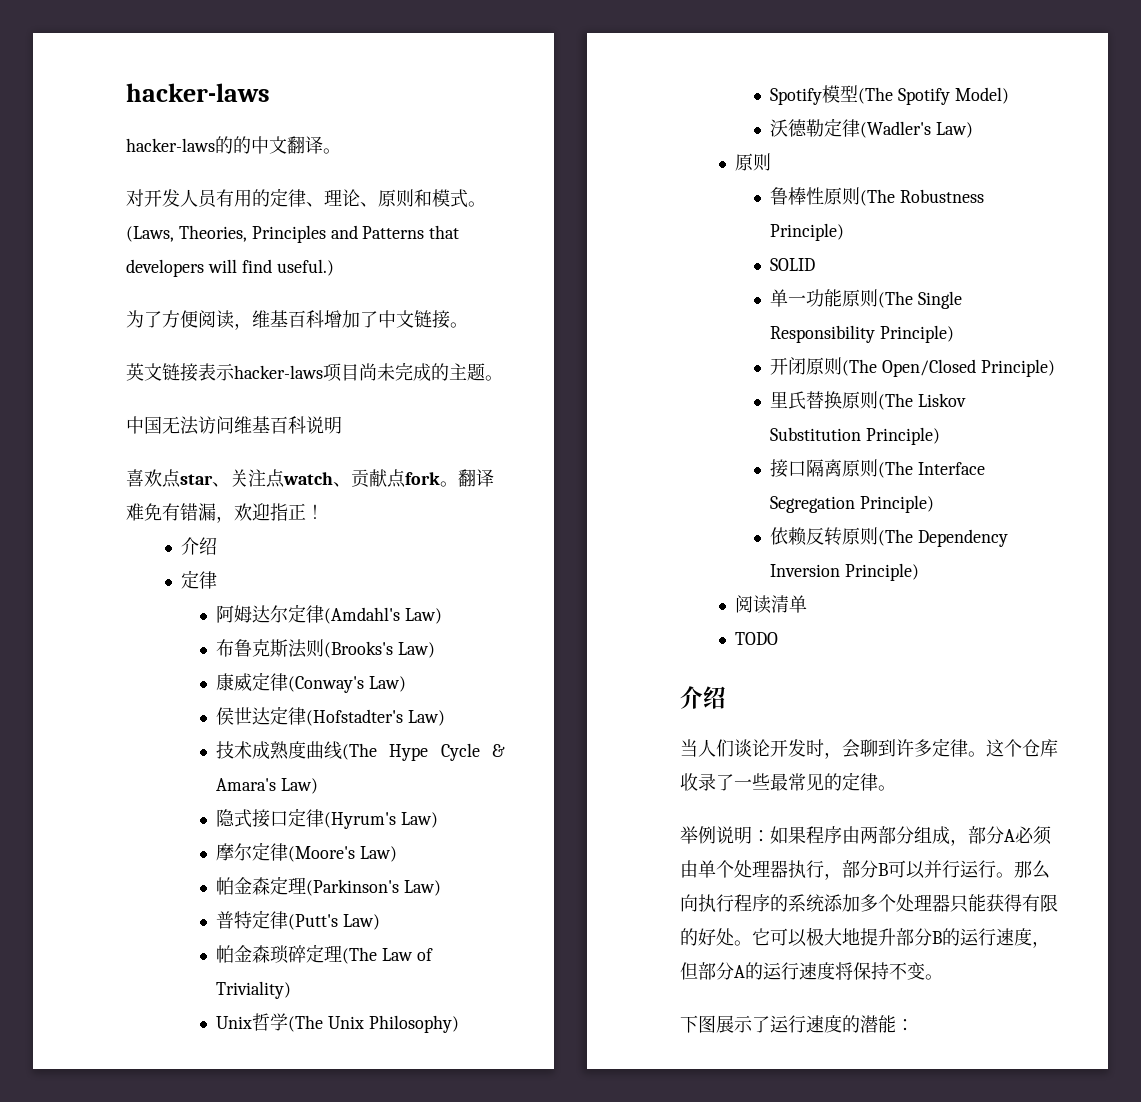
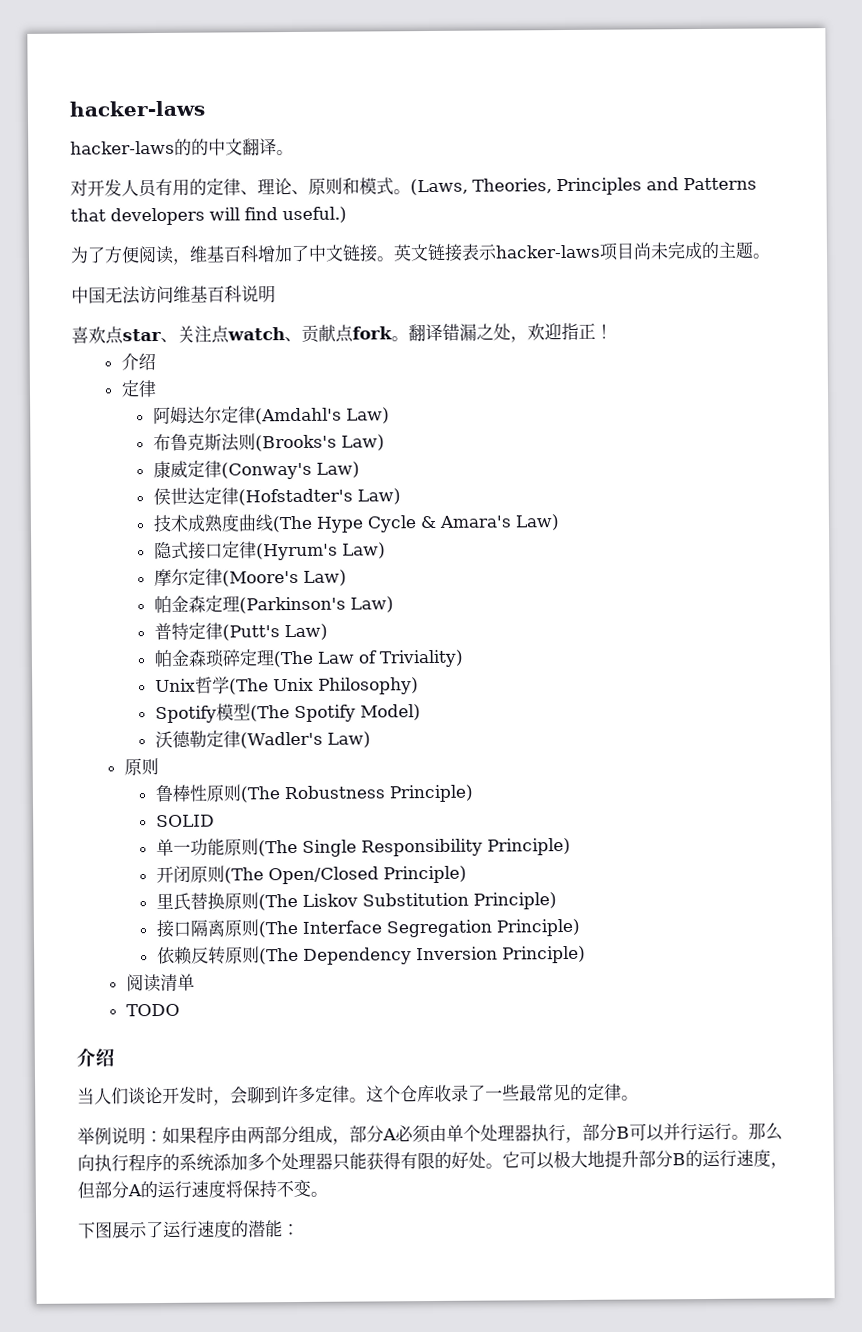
- 为了方便阅读，维基百科增加了中文链接。
- 英文链接表示hacker-laws项目尚未完成的主题。
+ 为了方便阅读，维基百科增加了中文链接。英文链接表示hacker-laws项目尚未完成的主题。
- 翻译难免有错漏，欢迎指正！
+ 翻译错漏之处，欢迎指正！

